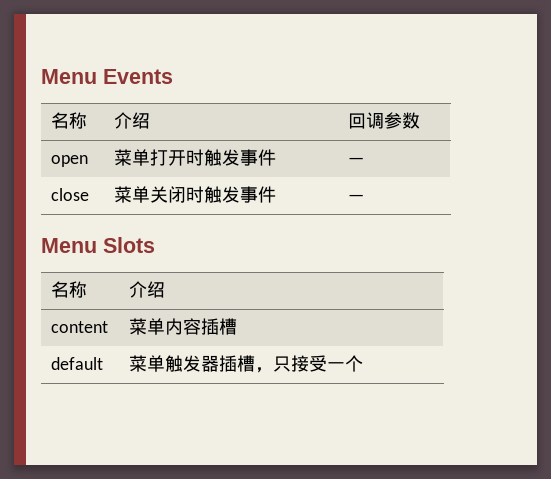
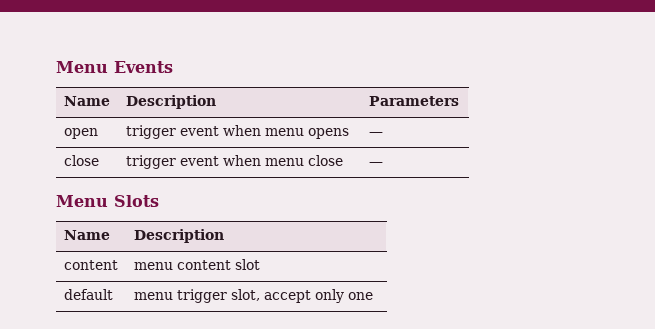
- 名称 | 介绍 | 回调参数
- open | 菜单打开时触发事件 | —
- close | 菜单关闭时触发事件 | —
+ Name | Description | Parameters
+ open | trigger event when menu opens | —
+ close | trigger event when menu close | —
  Menu Slots
- 名称 | 介绍
+ Name | Description
- content | 菜单内容插槽
- default | 菜单触发器插槽，只接受一个
+ content | menu content slot
+ default | menu trigger slot, accept only one

